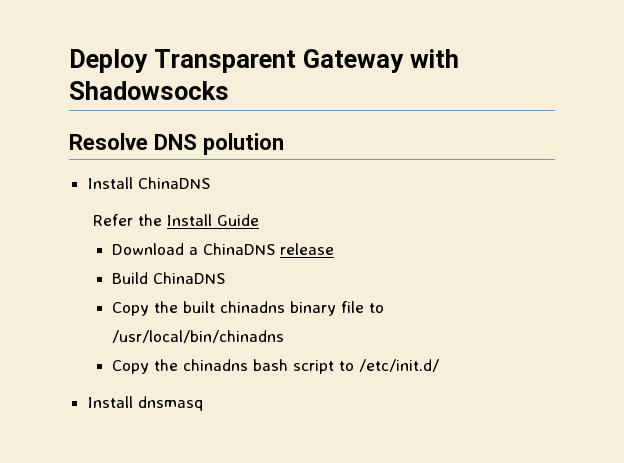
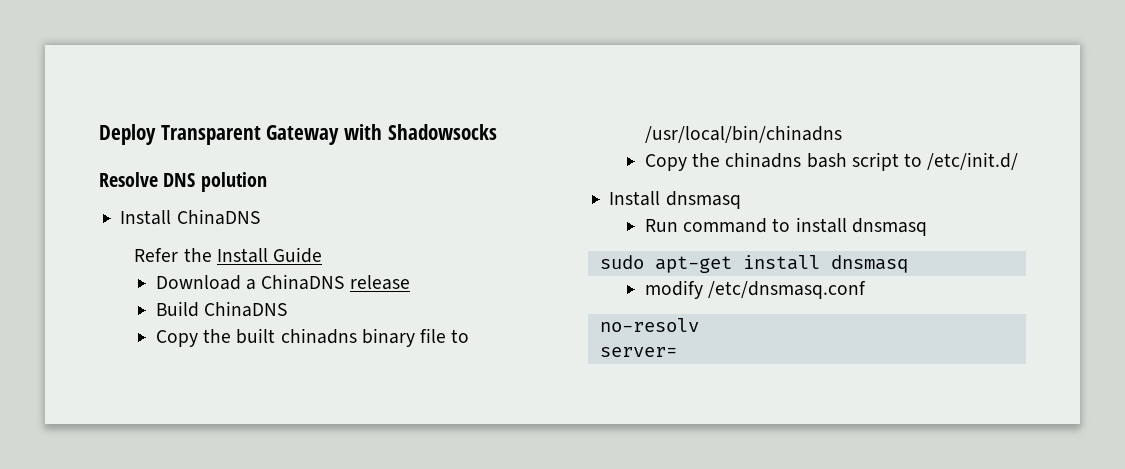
+ Run command to install dnsmasq
+ sudo apt-get install dnsmasq
+ modify /etc/dnsmasq.conf
+ no-resolv
+ server=

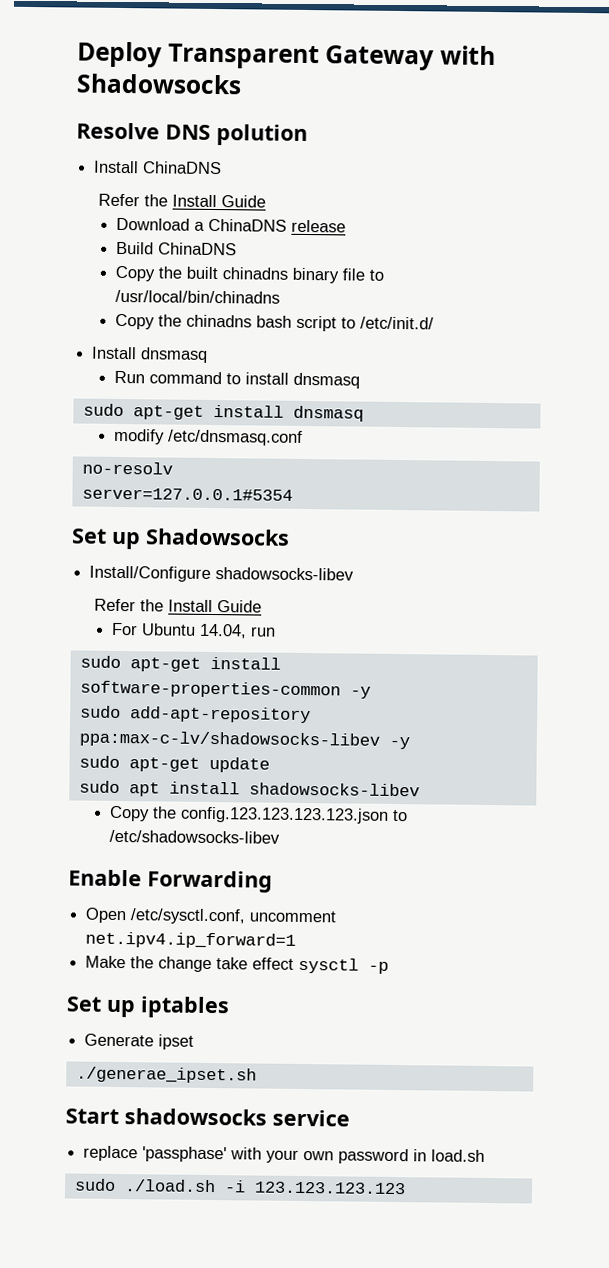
- server=
+ server=127.0.0.1#5354
+ Set up Shadowsocks
+ Install/Configure shadowsocks-libev
+ Refer the Install Guide
+ For Ubuntu 14.04, run
+ sudo apt-get install software-properties-common -y
+ sudo add-apt-repository ppa:max-c-lv/shadowsocks-libev -y
+ sudo apt-get update
+ sudo apt install shadowsocks-libev
+ Copy the config.123.123.123.123.json to /etc/shadowsocks-libev
+ Enable Forwarding
+ Open /etc/sysctl.conf, uncomment net.ipv4.ip_forward=1
+ Make the change take effect sysctl -p
+ Set up iptables
+ Generate ipset
+ ./generae_ipset.sh
+ Start shadowsocks service
+ replace 'passphase' with your own password in load.sh
+ sudo ./load.sh -i 123.123.123.123

